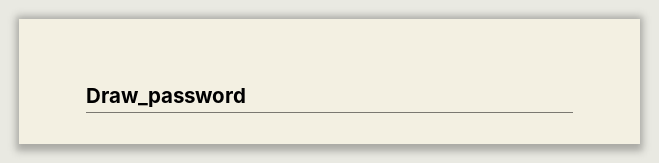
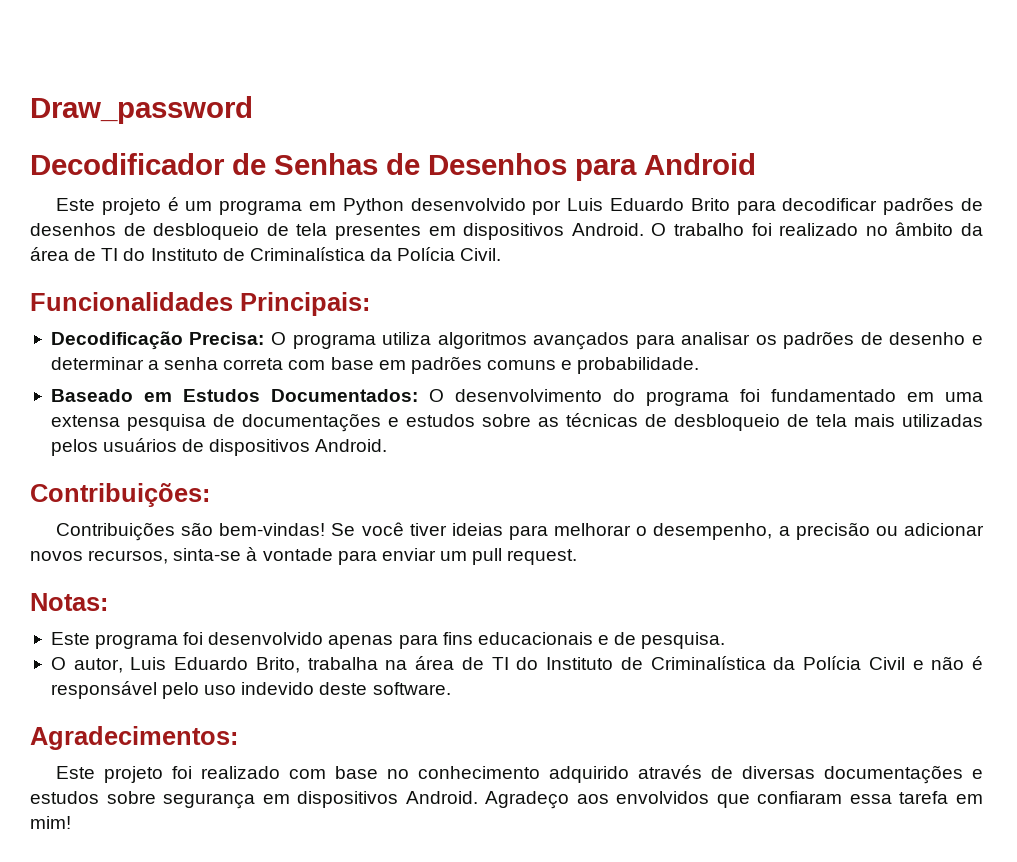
+ Decodificador de Senhas de Desenhos para Android
+ Este projeto é um programa em Python desenvolvido por Luis Eduardo Brito para decodificar padrões de desenhos de desbloqueio de tela presentes em dispositivos Android. O trabalho foi realizado no âmbito da área de TI do Instituto de Criminalística da Polícia Civil.
+ Funcionalidades Principais:
+ Decodificação Precisa: O programa utiliza algoritmos avançados para analisar os padrões de desenho e determinar a senha correta com base em padrões comuns e probabilidade.
+ Baseado em Estudos Documentados: O desenvolvimento do programa foi fundamentado em uma extensa pesquisa de documentações e estudos sobre as técnicas de desbloqueio de tela mais utilizadas pelos usuários de dispositivos Android.
+ Contribuições:
+ Contribuições são bem-vindas! Se você tiver ideias para melhorar o desempenho, a precisão ou adicionar novos recursos, sinta-se à vontade para enviar um pull request.
+ Notas:
+ Este programa foi desenvolvido apenas para fins educacionais e de pesquisa.
+ O autor, Luis Eduardo Brito, trabalha na área de TI do Instituto de Criminalística da Polícia Civil e não é responsável pelo uso indevido deste software.
+ Agradecimentos:
+ Este projeto foi realizado com base no conhecimento adquirido através de diversas documentações e estudos sobre segurança em dispositivos Android. Agradeço aos envolvidos que confiaram essa tarefa em mim!

